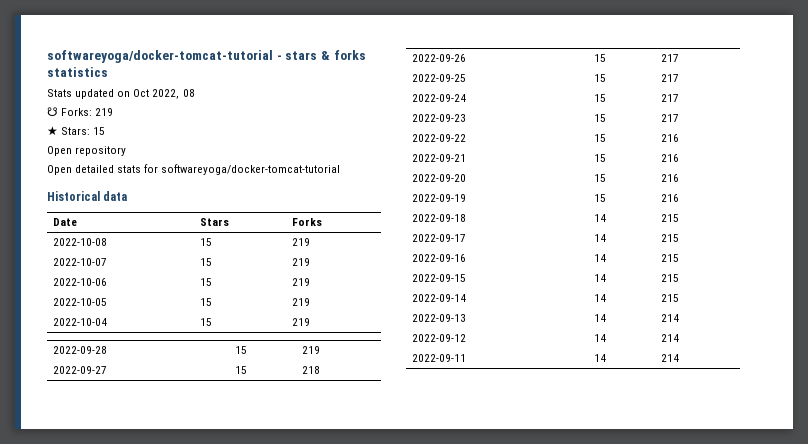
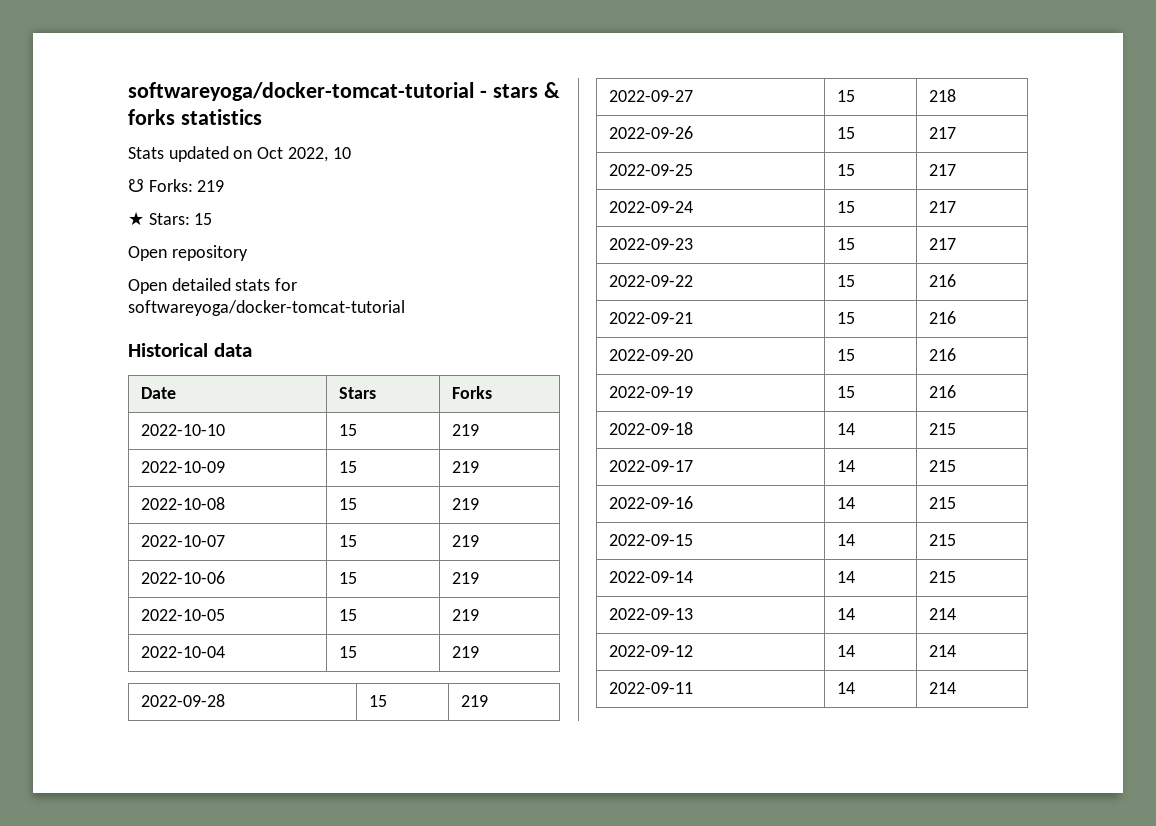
- Stats updated on Oct 2022, 08
+ Stats updated on Oct 2022, 10
+ 2022-10-10 | 15 | 219
+ 2022-10-09 | 15 | 219

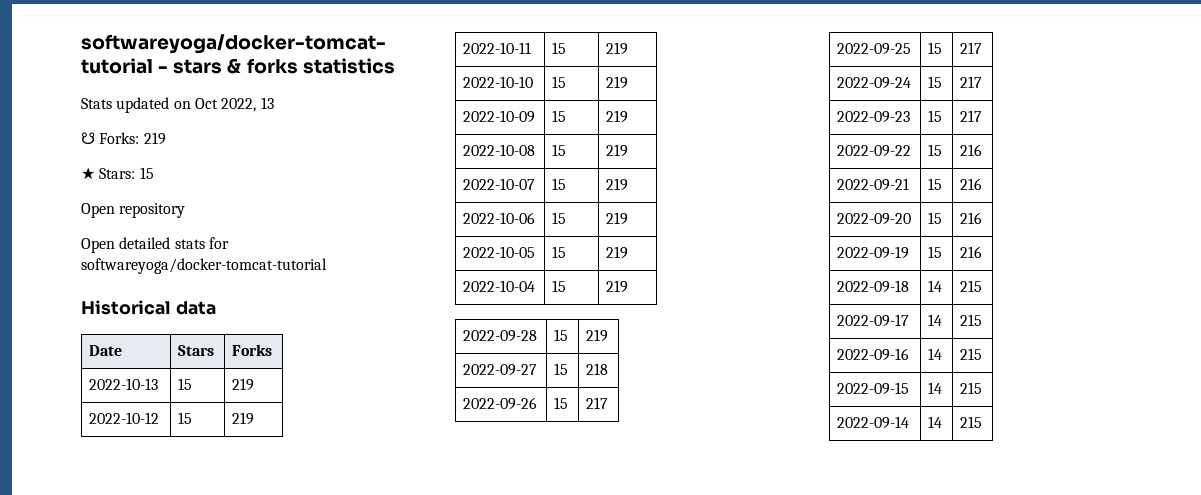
- Stats updated on Oct 2022, 10
+ Stats updated on Oct 2022, 13
+ 2022-10-13 | 15 | 219
+ 2022-10-12 | 15 | 219
+ 2022-10-11 | 15 | 219
- 2022-09-13 | 14 | 214
- 2022-09-12 | 14 | 214
- 2022-09-11 | 14 | 214

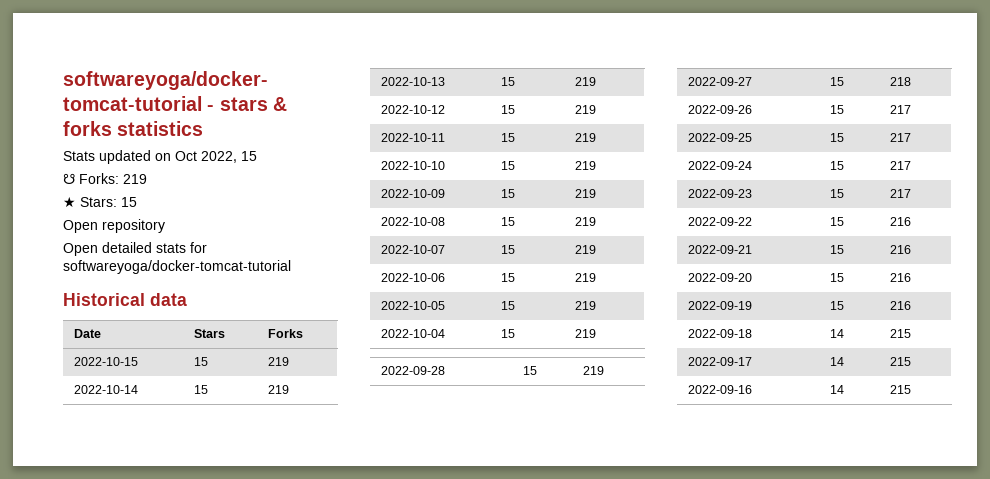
- Stats updated on Oct 2022, 13
+ Stats updated on Oct 2022, 15
+ 2022-10-15 | 15 | 219
+ 2022-10-14 | 15 | 219
- 2022-09-15 | 14 | 215
- 2022-09-14 | 14 | 215

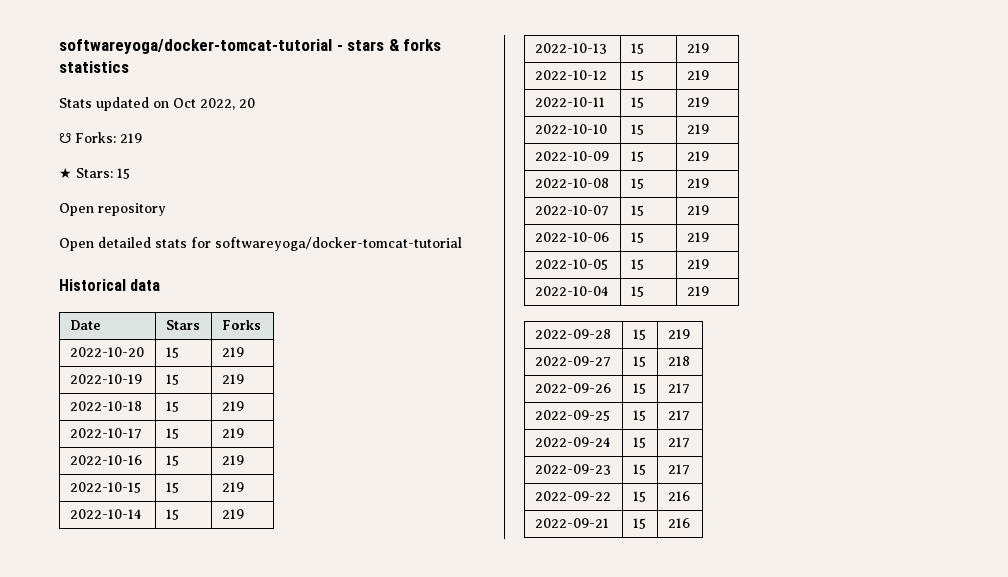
- Stats updated on Oct 2022, 15
+ Stats updated on Oct 2022, 20
+ 2022-10-20 | 15 | 219
+ 2022-10-19 | 15 | 219
+ 2022-10-18 | 15 | 219
+ 2022-10-17 | 15 | 219
+ 2022-10-16 | 15 | 219
- 2022-09-20 | 15 | 216
- 2022-09-19 | 15 | 216
- 2022-09-18 | 14 | 215
- 2022-09-17 | 14 | 215
- 2022-09-16 | 14 | 215

